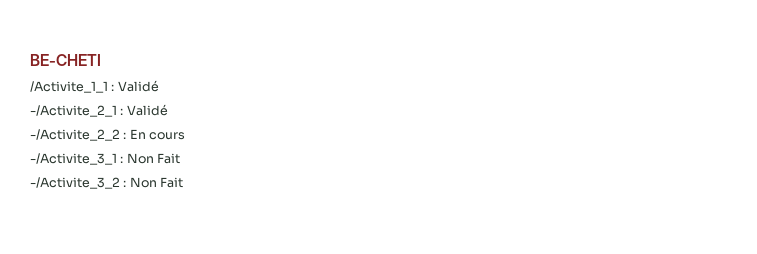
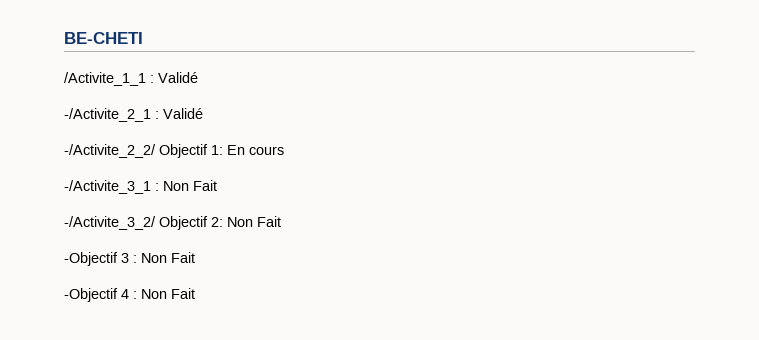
- -/Activite_2_2 : En cours
+ -/Activite_2_2/ Objectif 1: En cours
- -/Activite_3_2 : Non Fait
+ -/Activite_3_2/ Objectif 2: Non Fait
+ -Objectif 3 : Non Fait
+ -Objectif 4 : Non Fait

